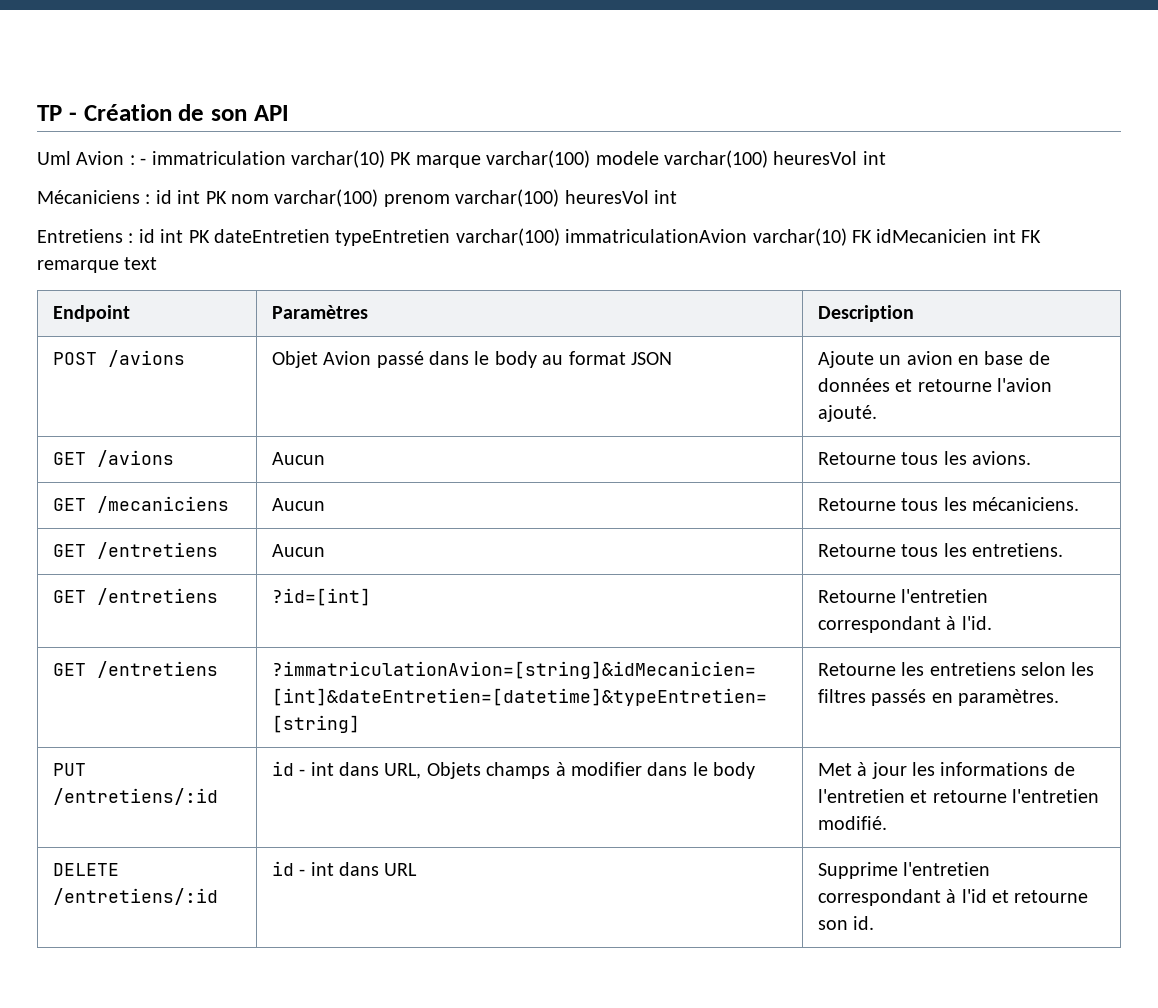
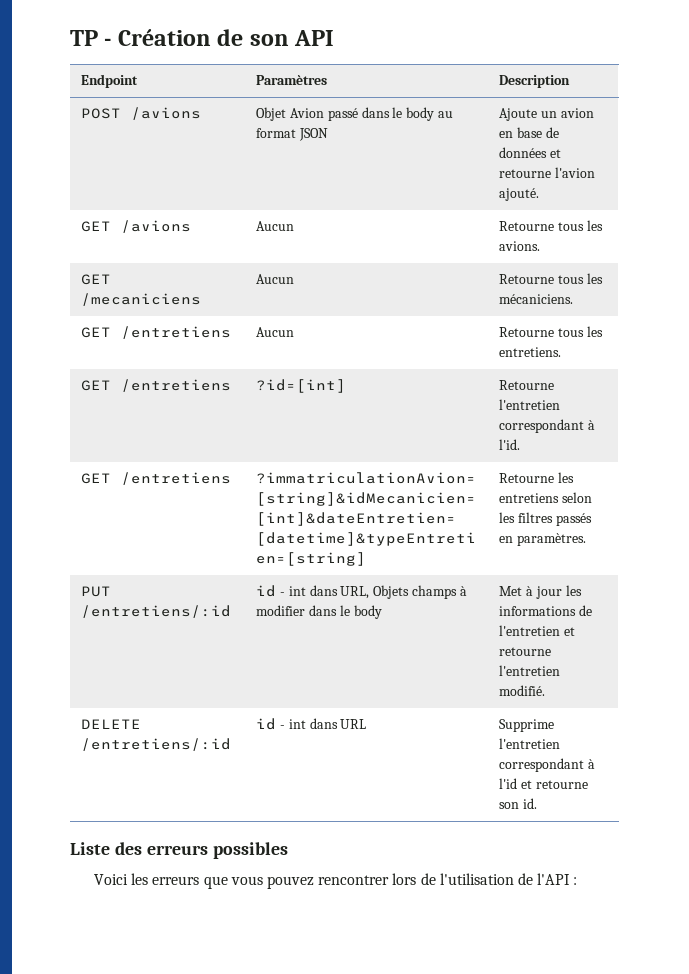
- Uml Avion : - immatriculation varchar(10) PK marque varchar(100) modele varchar(100) heuresVol int
- Mécaniciens : id int PK nom varchar(100) prenom varchar(100) heuresVol int
- Entretiens : id int PK dateEntretien typeEntretien varchar(100) immatriculationAvion varchar(10) FK idMecanicien int FK remarque text
+ Liste des erreurs possibles
+ Voici les erreurs que vous pouvez rencontrer lors de l'utilisation de l'API :

